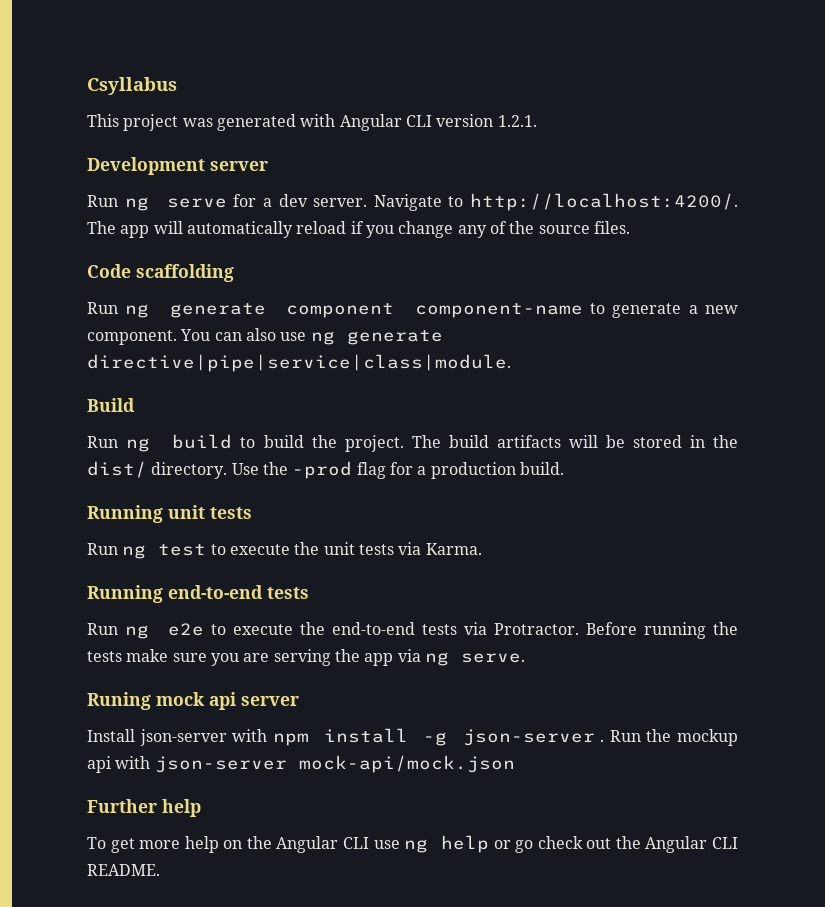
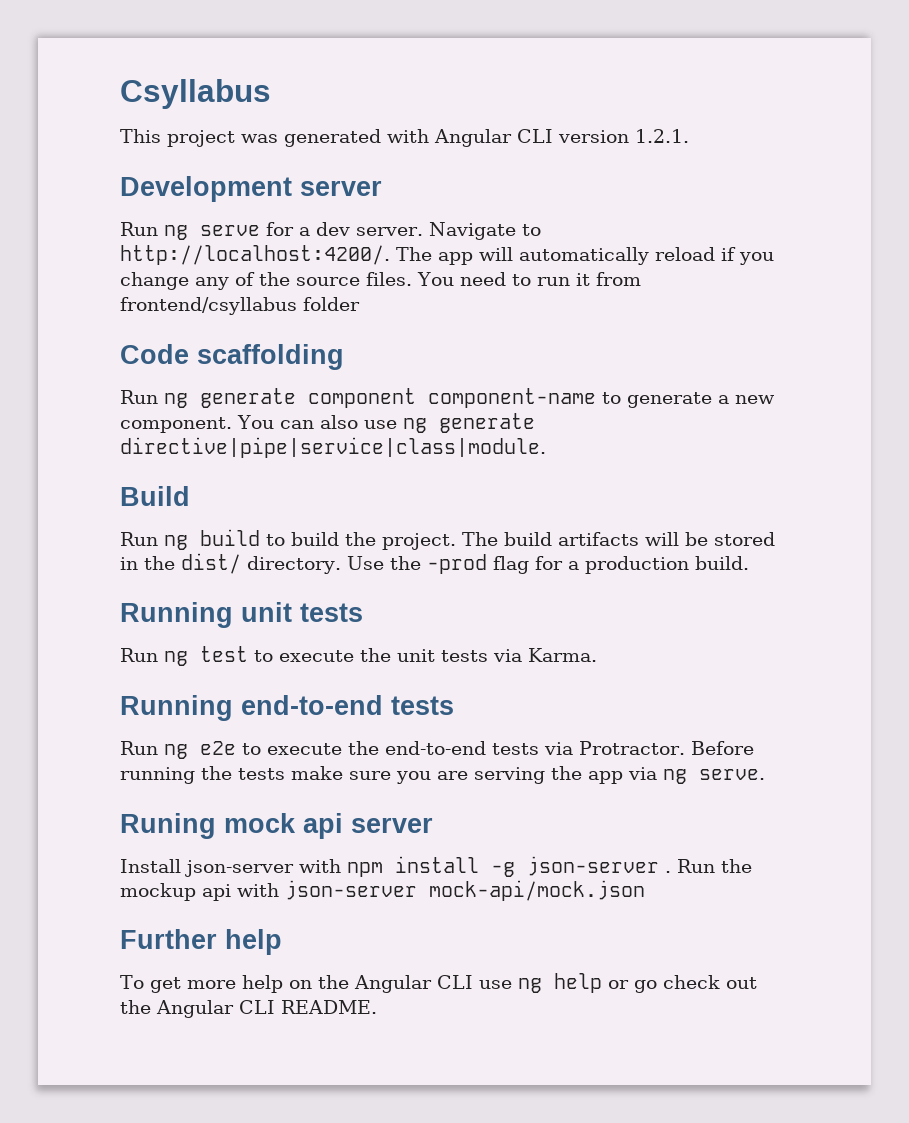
+ You need to run it from frontend/csyllabus folder

